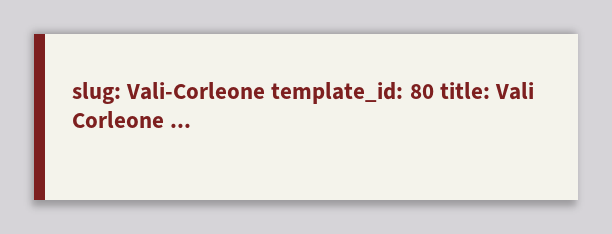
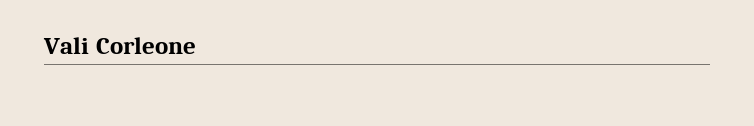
- slug: Vali-Corleone template_id: 80 title: Vali Corleone ...
+ Vali Corleone

